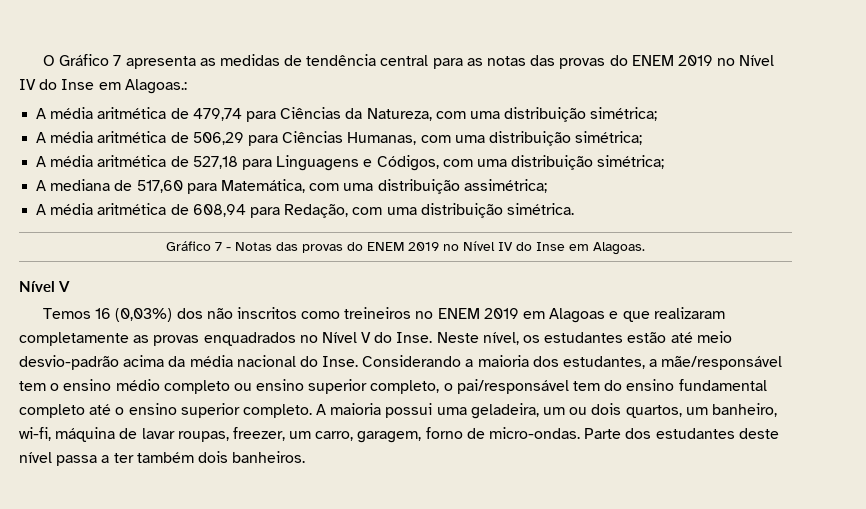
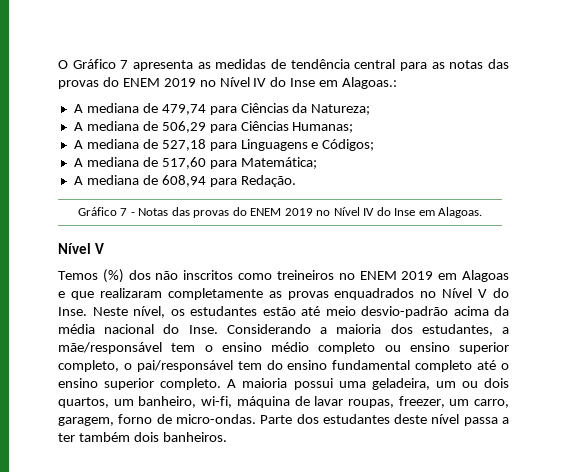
- A média aritmética de 479,74 para Ciências da Natureza, com uma distribuição simétrica;
- A média aritmética de 506,29 para Ciências Humanas, com uma distribuição simétrica;
- A média aritmética de 527,18 para Linguagens e Códigos, com uma distribuição simétrica;
+ A mediana de 479,74 para Ciências da Natureza;
+ A mediana de 506,29 para Ciências Humanas;
+ A mediana de 527,18 para Linguagens e Códigos;
- A mediana de 517,60 para Matemática, com uma distribuição assimétrica;
- A média aritmética de 608,94 para Redação, com uma distribuição simétrica.
+ A mediana de 517,60 para Matemática;
+ A mediana de 608,94 para Redação.
- Temos 16 (0,03%) dos não inscritos como treineiros no ENEM 2019 em Alagoas e que realizaram completamente as provas enquadrados no Nível V do Inse.
+ Temos (%) dos não inscritos como treineiros no ENEM 2019 em Alagoas e que realizaram completamente as provas enquadrados no Nível V do Inse.

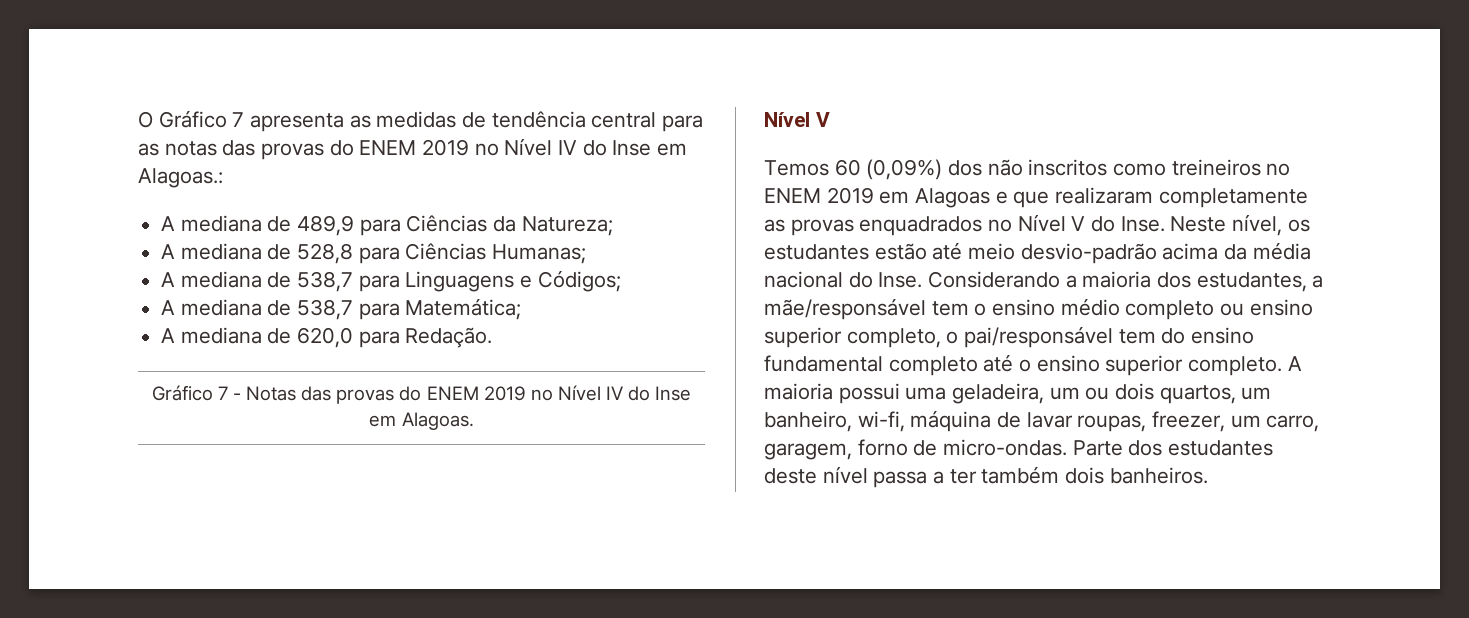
- A mediana de 479,74 para Ciências da Natureza;
+ A mediana de 489,9 para Ciências da Natureza;
- A mediana de 506,29 para Ciências Humanas;
+ A mediana de 528,8 para Ciências Humanas;
- A mediana de 527,18 para Linguagens e Códigos;
+ A mediana de 538,7 para Linguagens e Códigos;
- A mediana de 517,60 para Matemática;
+ A mediana de 538,7 para Matemática;
- A mediana de 608,94 para Redação.
+ A mediana de 620,0 para Redação.
- Temos (%) dos não inscritos como treineiros no ENEM 2019 em Alagoas e que realizaram completamente as provas enquadrados no Nível V do Inse.
+ Temos 60 (0,09%) dos não inscritos como treineiros no ENEM 2019 em Alagoas e que realizaram completamente as provas enquadrados no Nível V do Inse.

